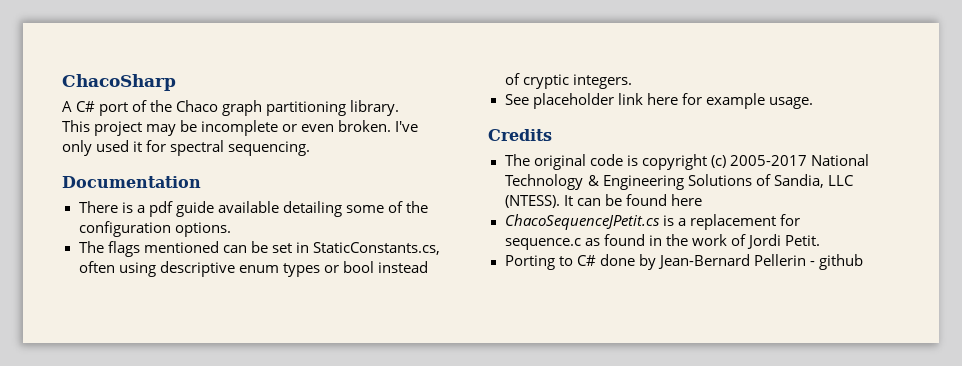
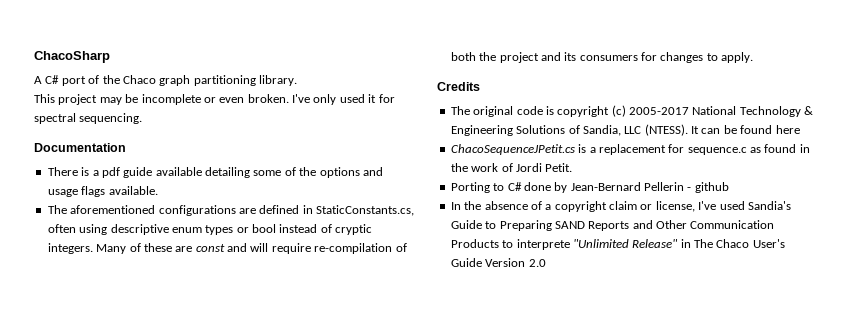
- There is a pdf guide available detailing some of the configuration options.
- The flags mentioned can be set in StaticConstants.cs, often using descriptive enum types or bool instead of cryptic integers.
- See placeholder link here for example usage.
+ There is a pdf guide available detailing some of the options and usage flags available.
+ The aforementioned configurations are defined in StaticConstants.cs, often using descriptive enum types or bool instead of cryptic integers. Many of these are const and will require re-compilation of both the project and its consumers for changes to apply.
+ In the absence of a copyright claim or license, I've used Sandia's Guide to Preparing SAND Reports and Other Communication Products to interprete "Unlimited Release" in The Chaco User's Guide Version 2.0

